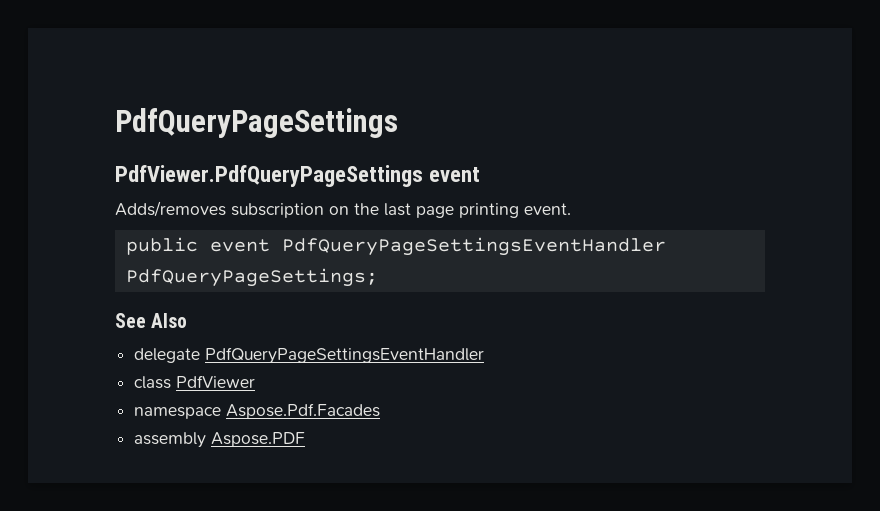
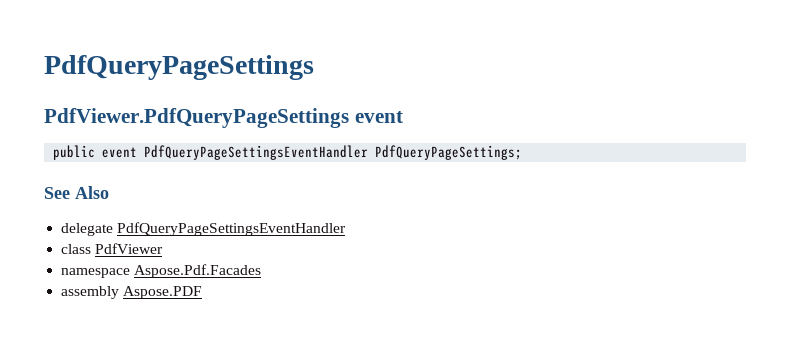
- Adds/removes subscription on the last page printing event.

